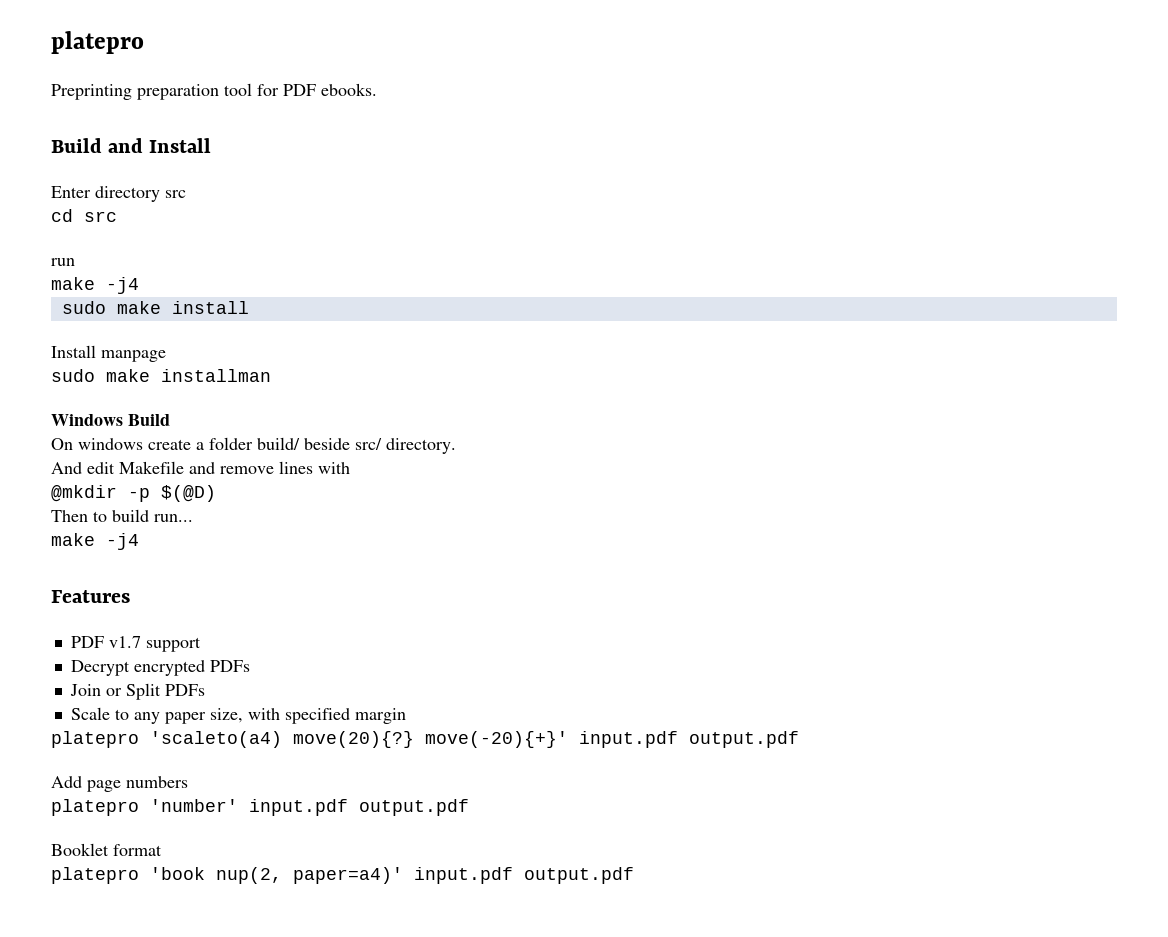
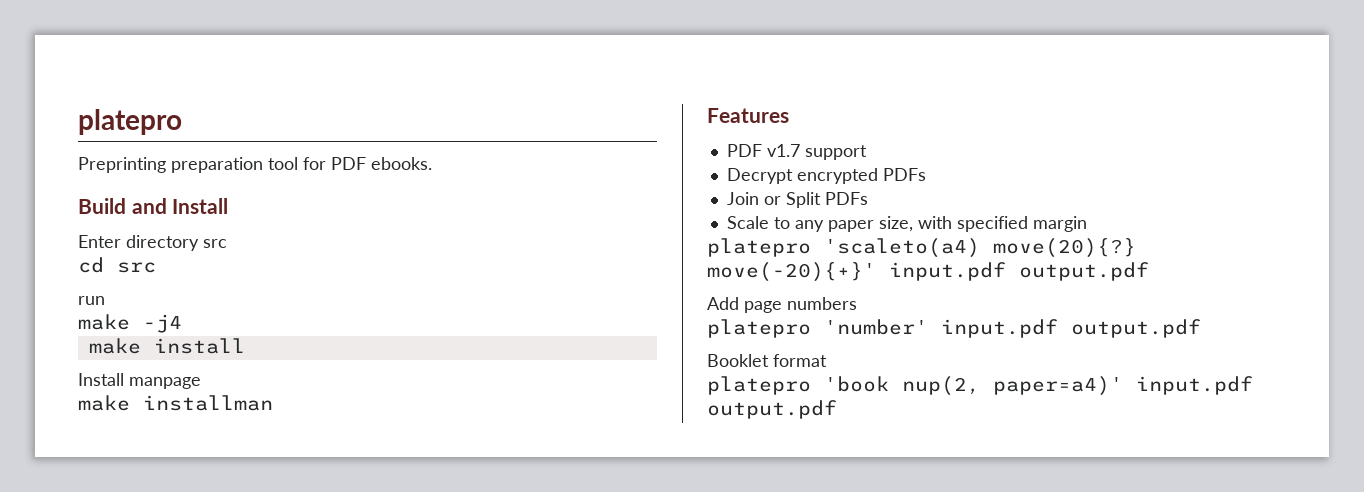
- sudo make install
+ make install
- sudo make installman
+ make installman
- Windows Build
- On windows create a folder build/ beside src/ directory.
- And edit Makefile and remove lines with
- @mkdir -p $(@D)
- Then to build run...
- make -j4

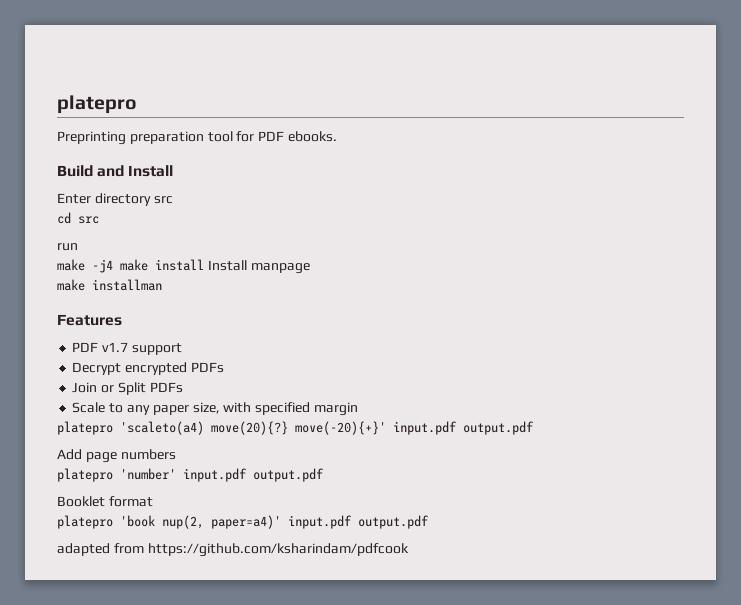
- make -j4
- make install
- Install manpage
+ make -j4 make install Install manpage
+ adapted from https://github.com/ksharindam/pdfcook

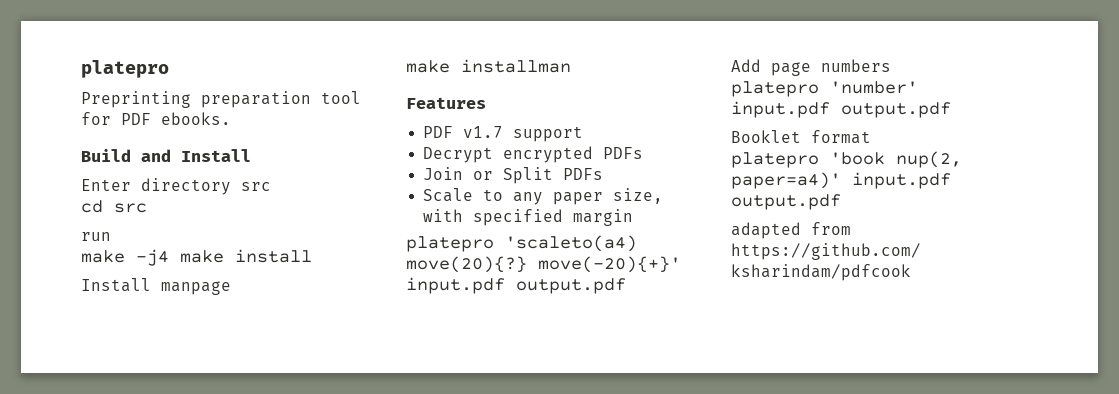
- make -j4 make install Install manpage
+ make -j4 make install
+ Install manpage

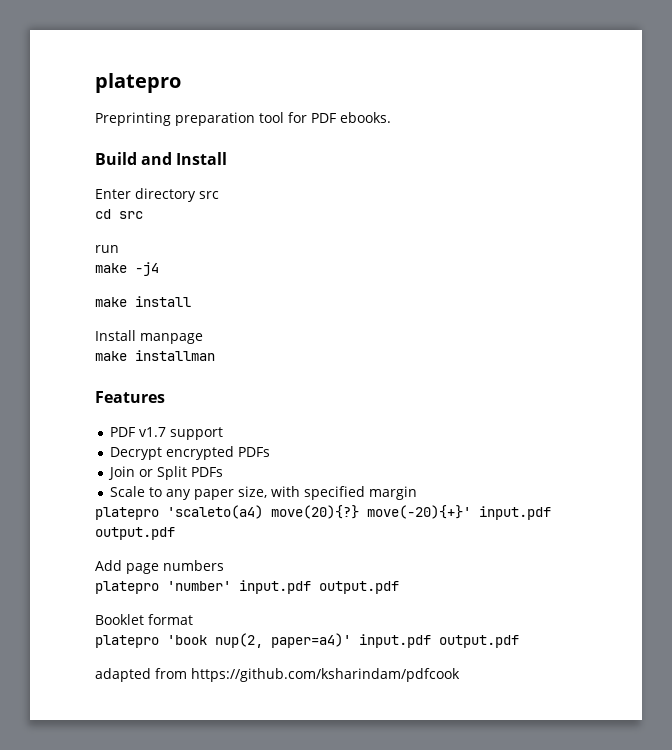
- make -j4 make install
+ make -j4
+ make install

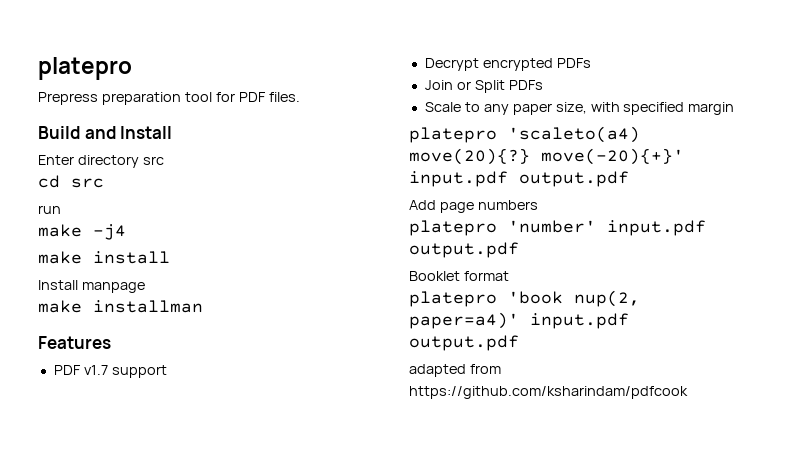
- Preprinting preparation tool for PDF ebooks.
+ Prepress preparation tool for PDF files.

